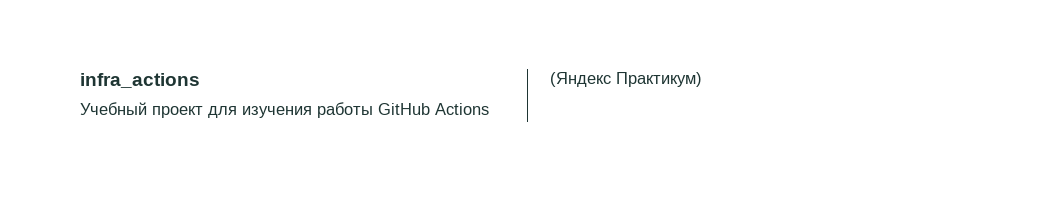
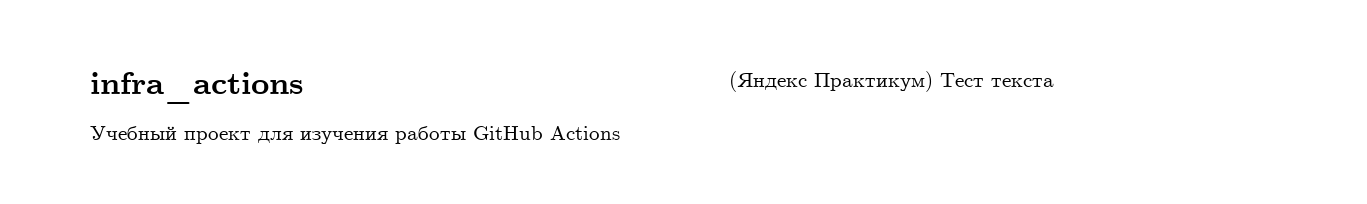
- Учебный проект для изучения работы GitHub Actions (Яндекс Практикум)
+ Учебный проект для изучения работы GitHub Actions (Яндекс Практикум) Тест текста

